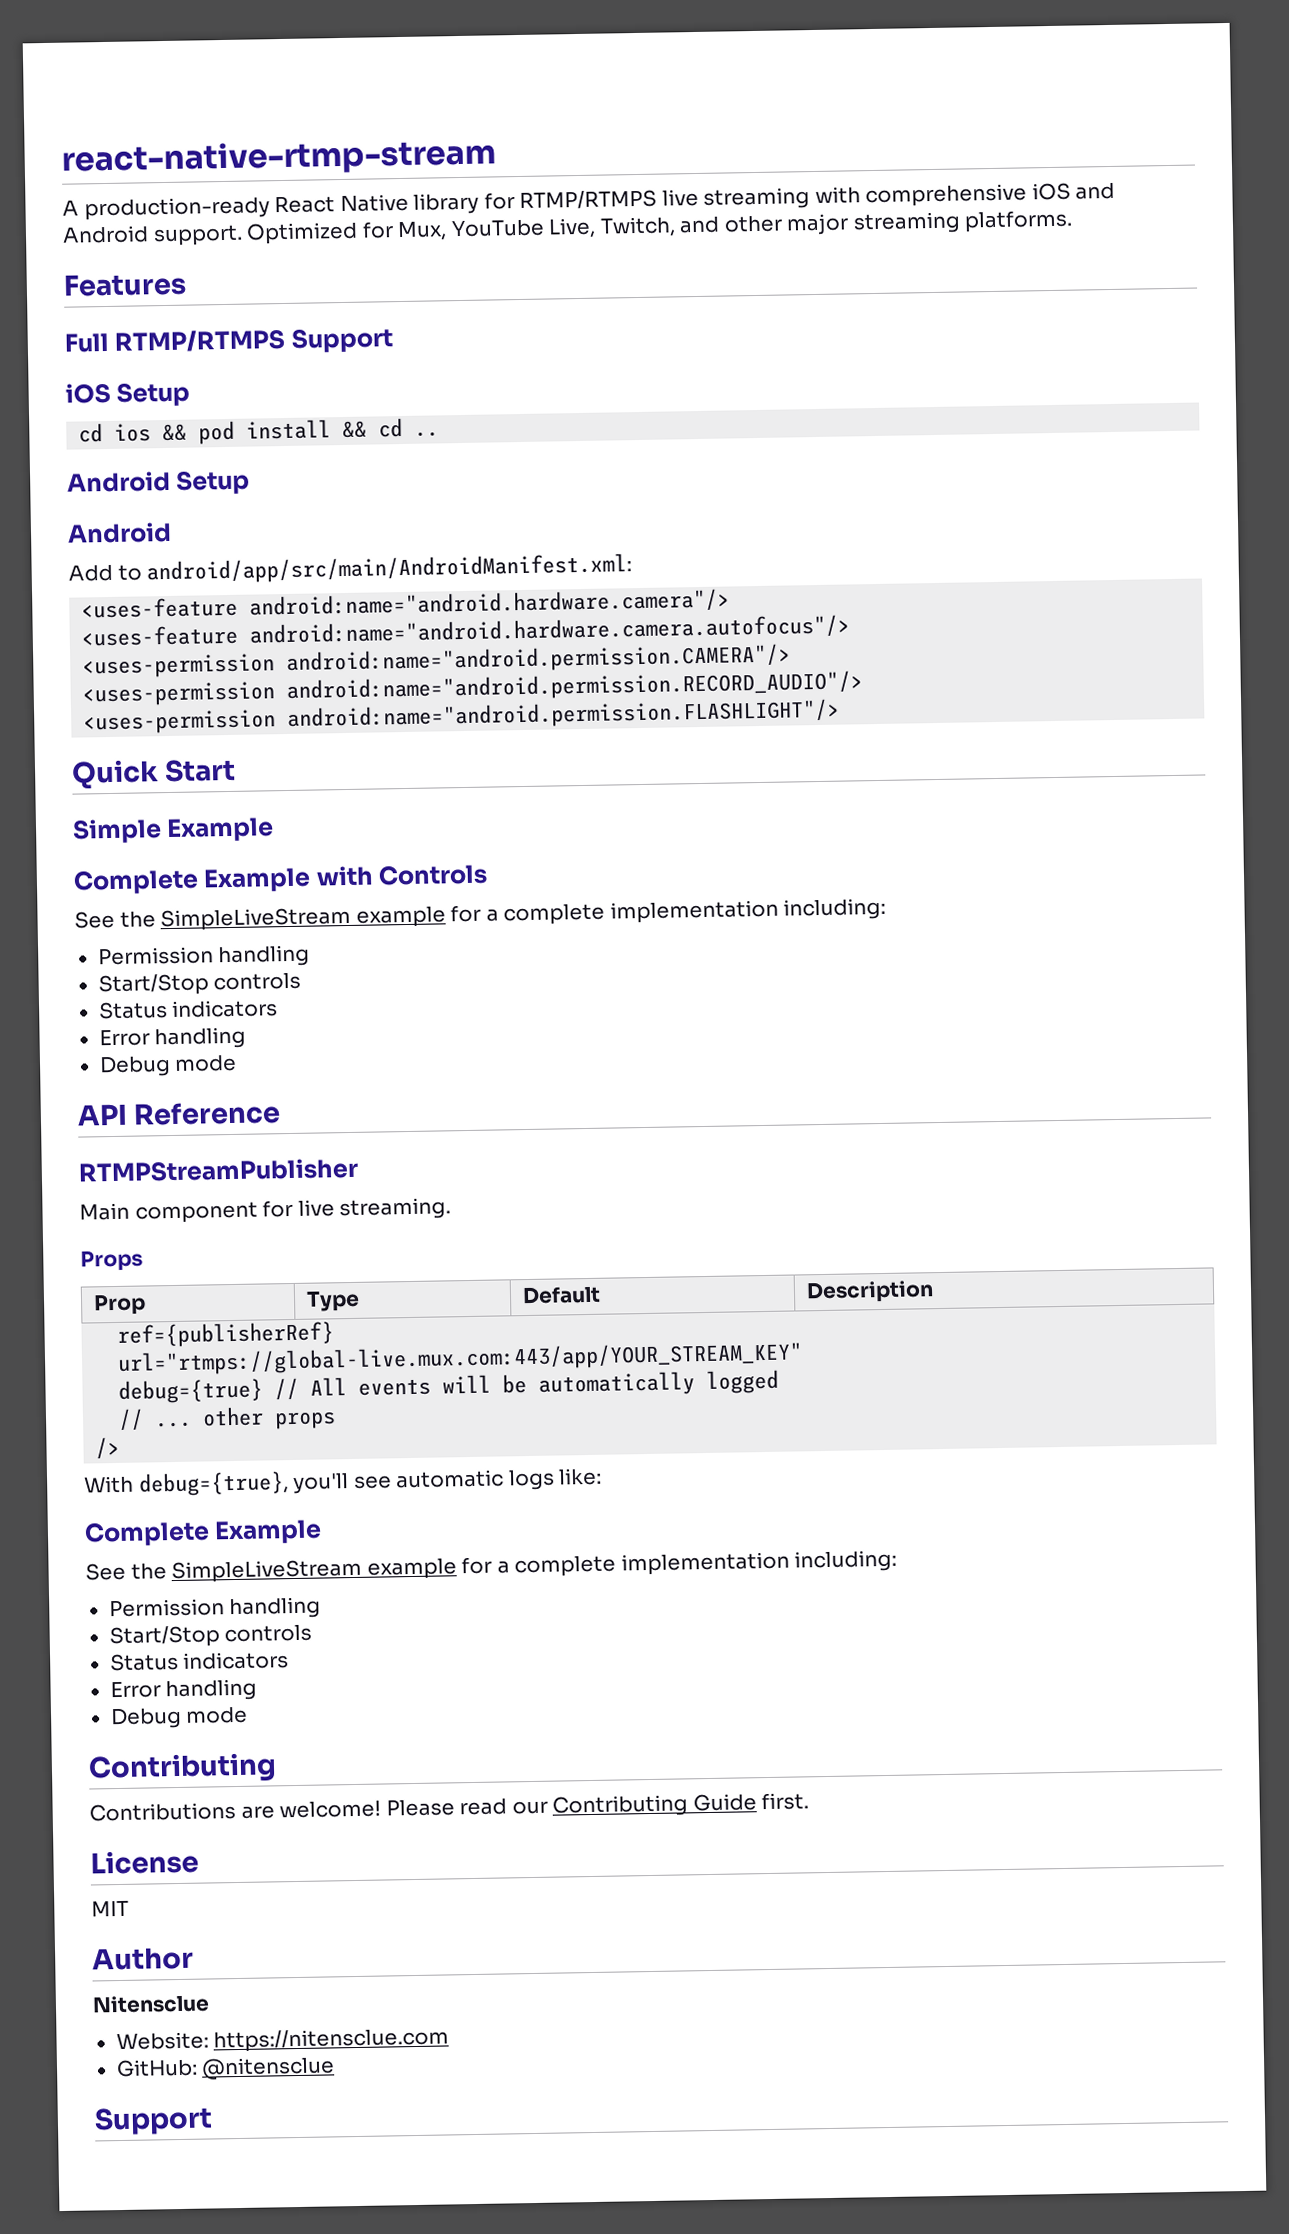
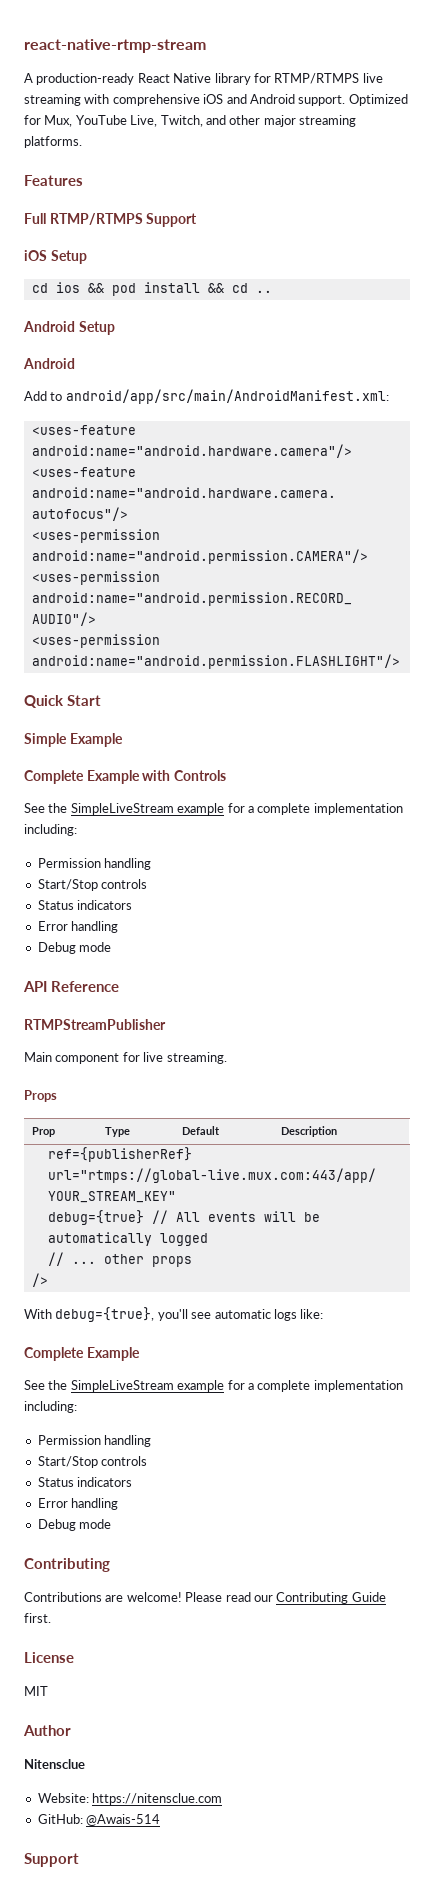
- GitHub: @nitensclue
+ GitHub: @Awais-514

